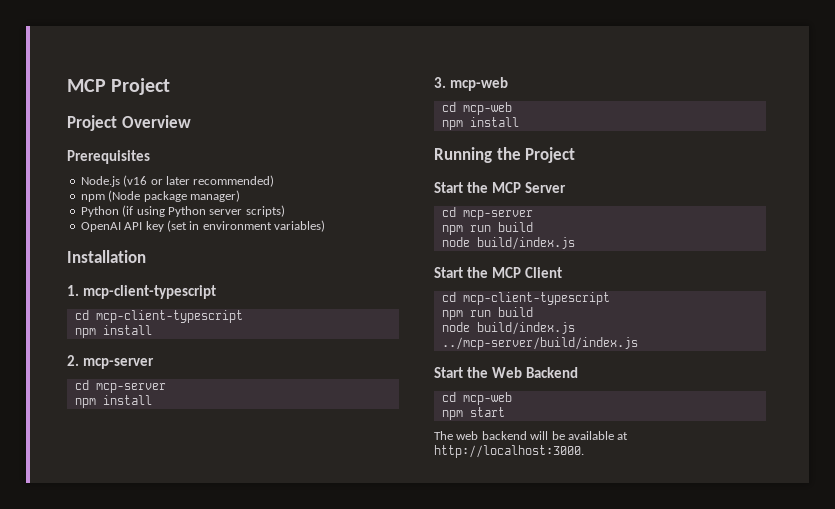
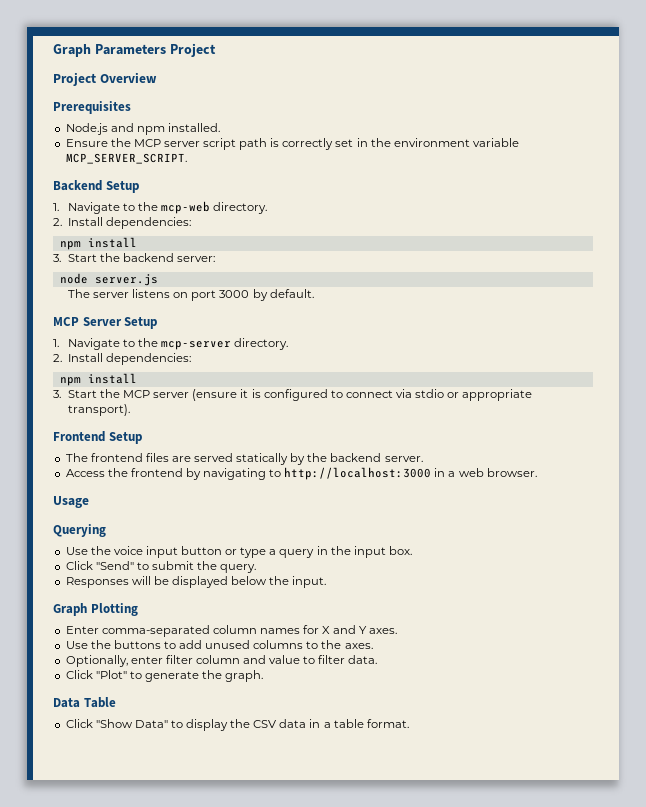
- MCP Project
+ Graph Parameters Project
- Node.js (v16 or later recommended)
- npm (Node package manager)
- Python (if using Python server scripts)
- OpenAI API key (set in environment variables)
- Installation
- 1. mcp-client-typescript
- cd mcp-client-typescript
+ Node.js and npm installed.
+ Ensure the MCP server script path is correctly set in the environment variable MCP_SERVER_SCRIPT.
+ Backend Setup
+ 1. Navigate to the mcp-web directory.
+ 2. Install dependencies:
  npm install
- 2. mcp-server
- cd mcp-server
+ 3. Start the backend server:
+ node server.js
+ The server listens on port 3000 by default.
+ MCP Server Setup
+ 1. Navigate to the mcp-server directory.
+ 2. Install dependencies:
  npm install
- 3. mcp-web
- cd mcp-web
- npm install
- Running the Project
- Start the MCP Server
- cd mcp-server
- npm run build
- node build/index.js
- Start the MCP Client
- cd mcp-client-typescript
- npm run build
- node build/index.js ../mcp-server/build/index.js
- Start the Web Backend
- cd mcp-web
- npm start
- The web backend will be available at http://localhost:3000.
+ 3. Start the MCP server (ensure it is configured to connect via stdio or appropriate transport).
+ Frontend Setup
+ The frontend files are served statically by the backend server.
+ Access the frontend by navigating to http://localhost:3000 in a web browser.
+ Usage
+ Querying
+ Use the voice input button or type a query in the input box.
+ Click "Send" to submit the query.
+ Responses will be displayed below the input.
+ Graph Plotting
+ Enter comma-separated column names for X and Y axes.
+ Use the buttons to add unused columns to the axes.
+ Optionally, enter filter column and value to filter data.
+ Click "Plot" to generate the graph.
+ Data Table
+ Click "Show Data" to display the CSV data in a table format.

